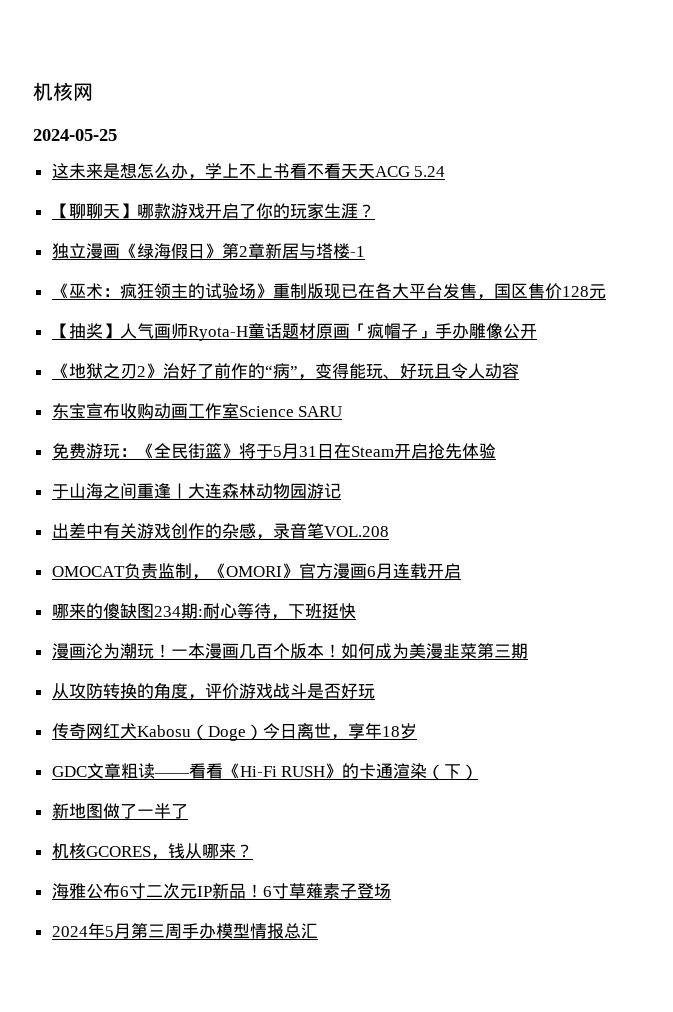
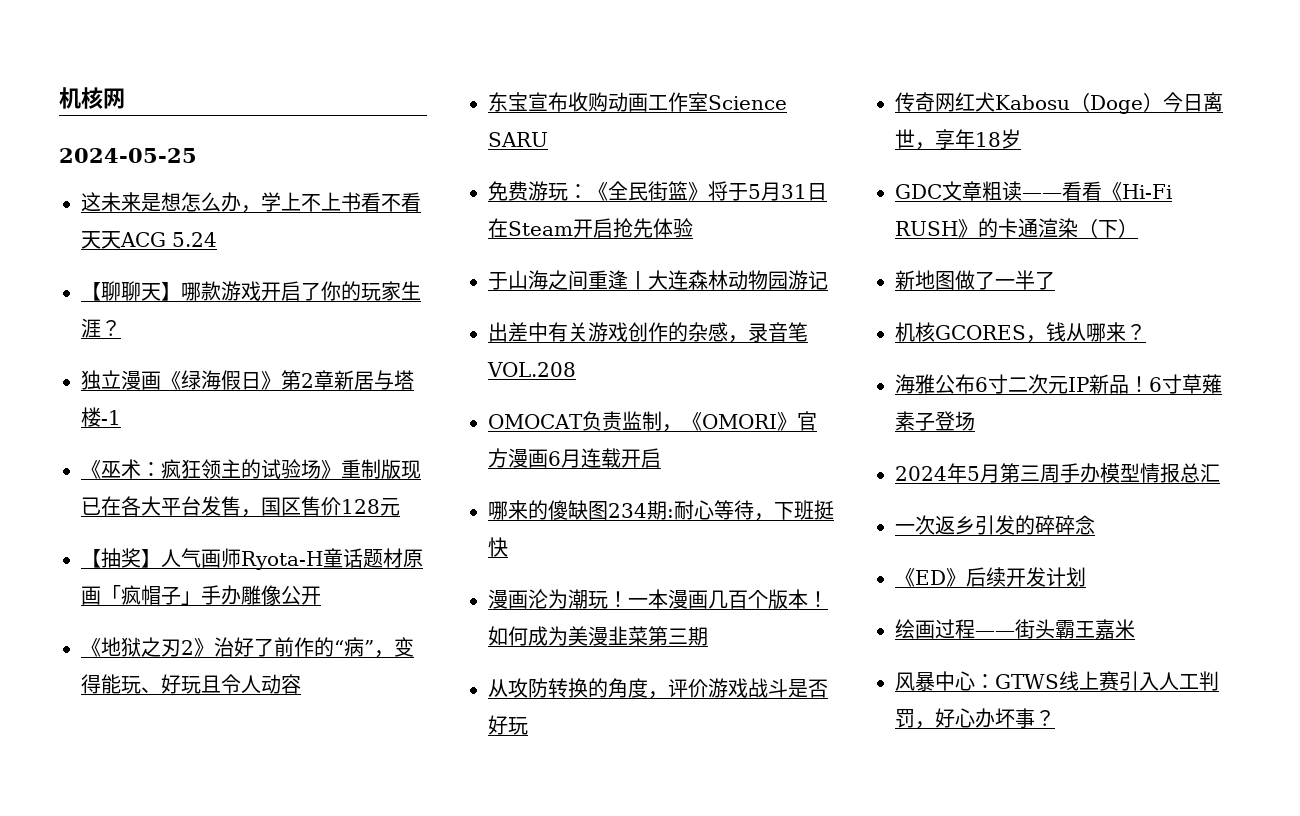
+ 一次返乡引发的碎碎念
+ 《ED》后续开发计划
+ 绘画过程——街头霸王嘉米
+ 风暴中心：GTWS线上赛引入人工判罚，好心办坏事？

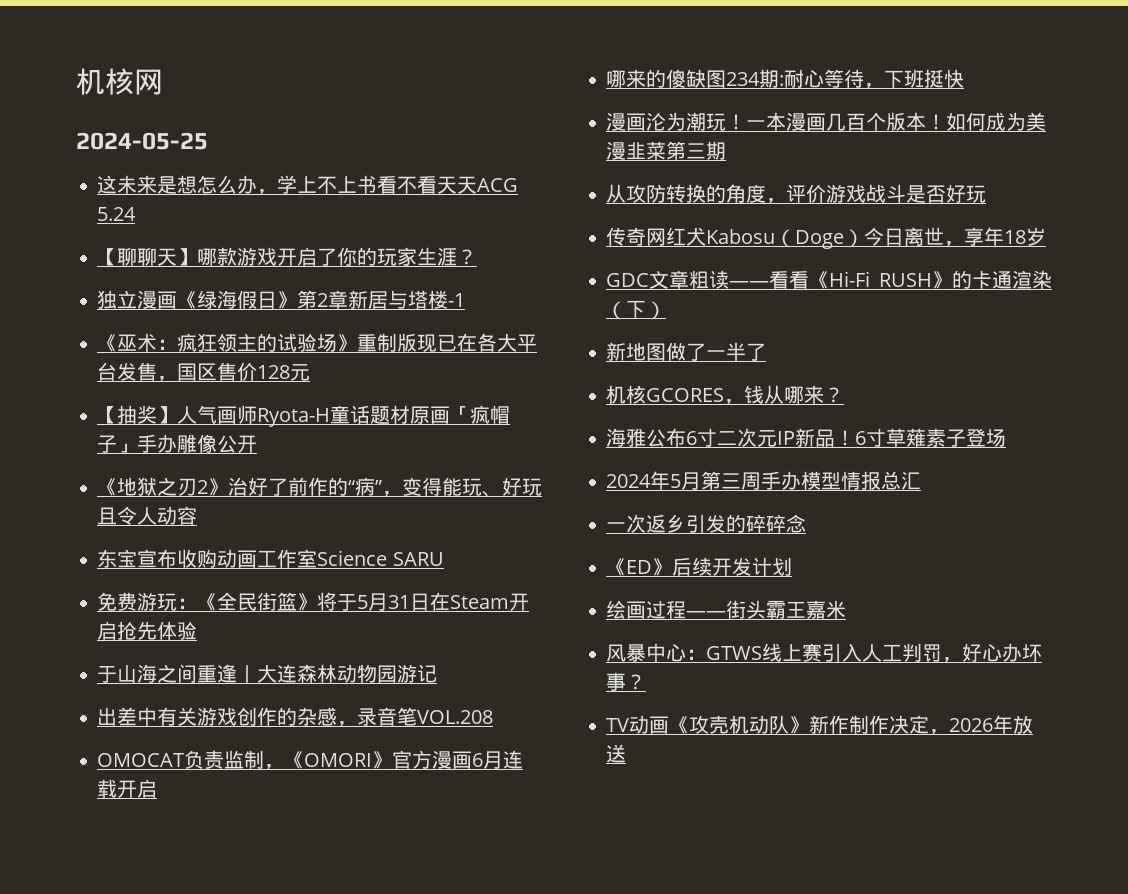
+ TV动画《攻壳机动队》新作制作决定，2026年放送

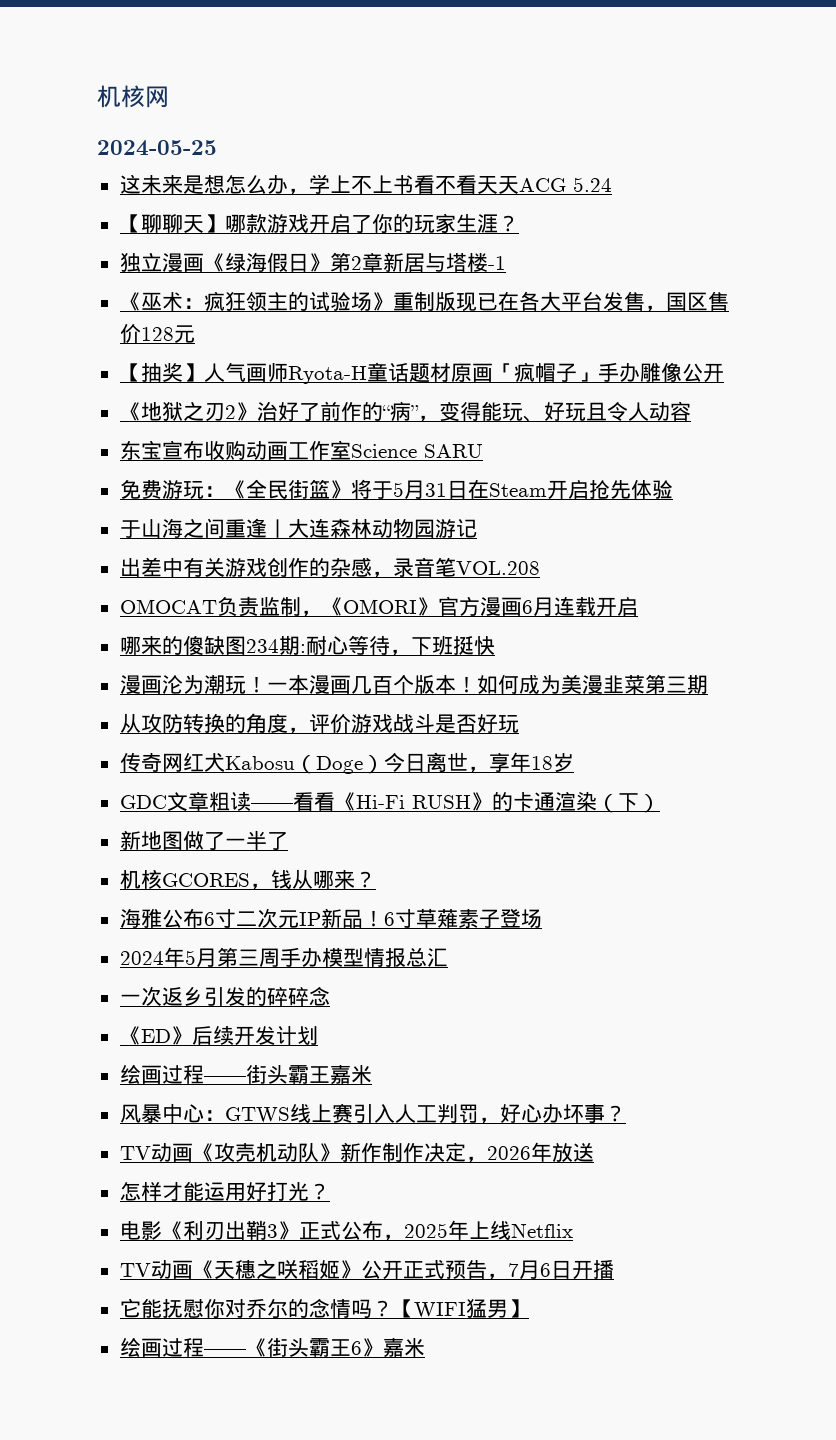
+ 怎样才能运用好打光？
+ 电影《利刃出鞘3》正式公布，2025年上线Netflix
+ TV动画《天穗之咲稻姬》公开正式预告，7月6日开播
+ 它能抚慰你对乔尔的念情吗？【WIFI猛男】
+ 绘画过程——《街头霸王6》嘉米

